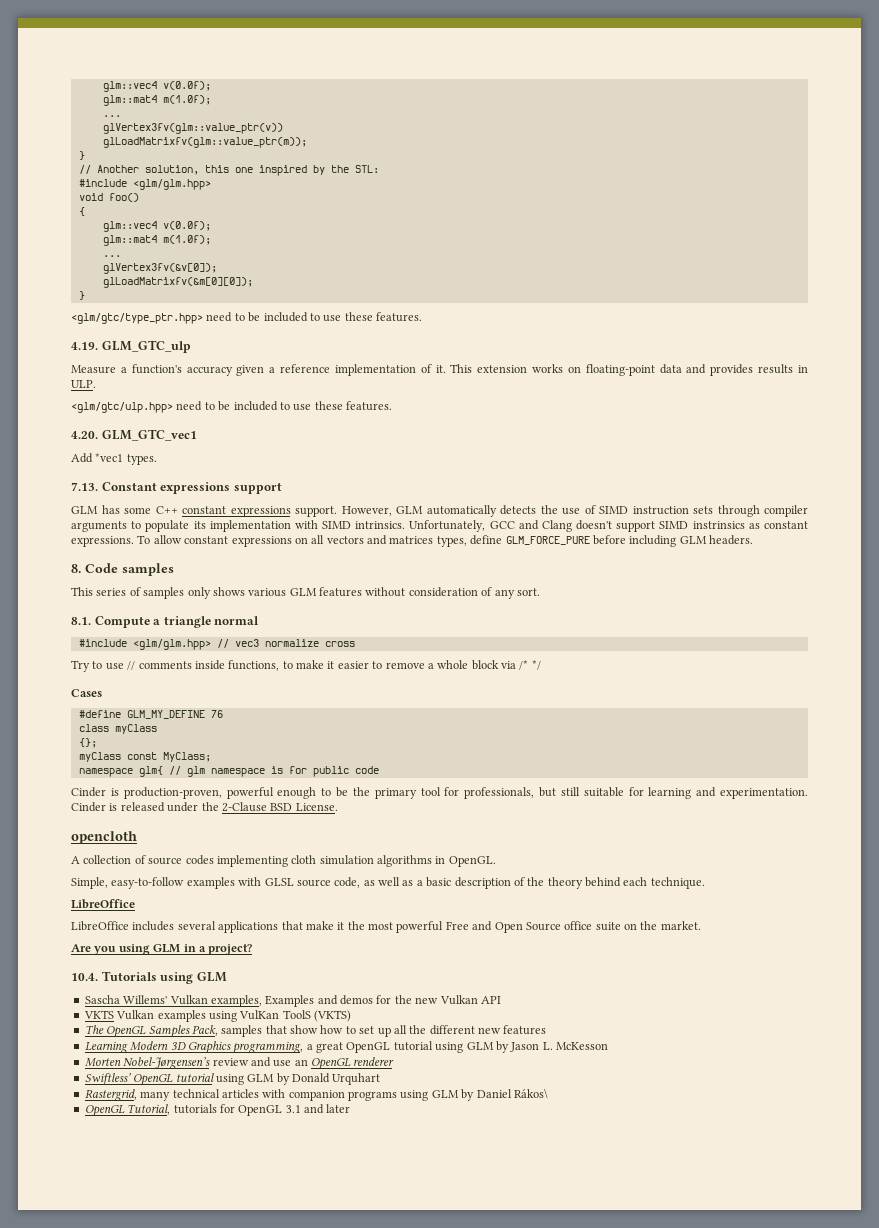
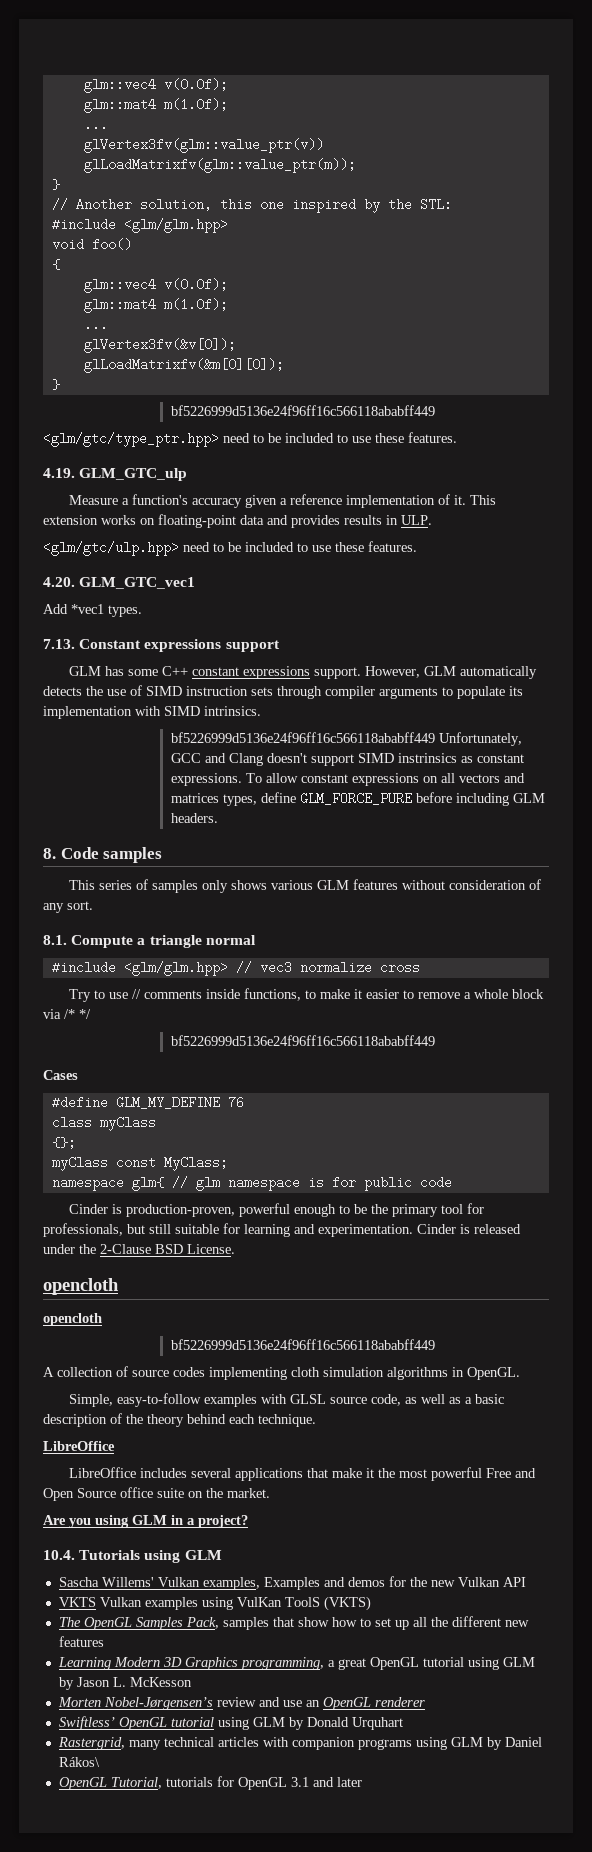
  glLoadMatrixfv(&m[0][0]);
  }
+ bf5226999d5136e24f96ff16c566118ababff449
- However, GLM automatically detects the use of SIMD instruction sets through compiler arguments to populate its implementation with SIMD intrinsics. Unfortunately, GCC and Clang doesn't support SIMD instrinsics as constant expressions.
+ However, GLM automatically detects the use of SIMD instruction sets through compiler arguments to populate its implementation with SIMD intrinsics.
+ bf5226999d5136e24f96ff16c566118ababff449 Unfortunately, GCC and Clang doesn't support SIMD instrinsics as constant expressions.
  Try to use // comments inside functions, to make it easier to remove a whole block via /* */
+ bf5226999d5136e24f96ff16c566118ababff449
  Cinder is released under the 2-Clause BSD License.
  opencloth
+ opencloth
+ bf5226999d5136e24f96ff16c566118ababff449

